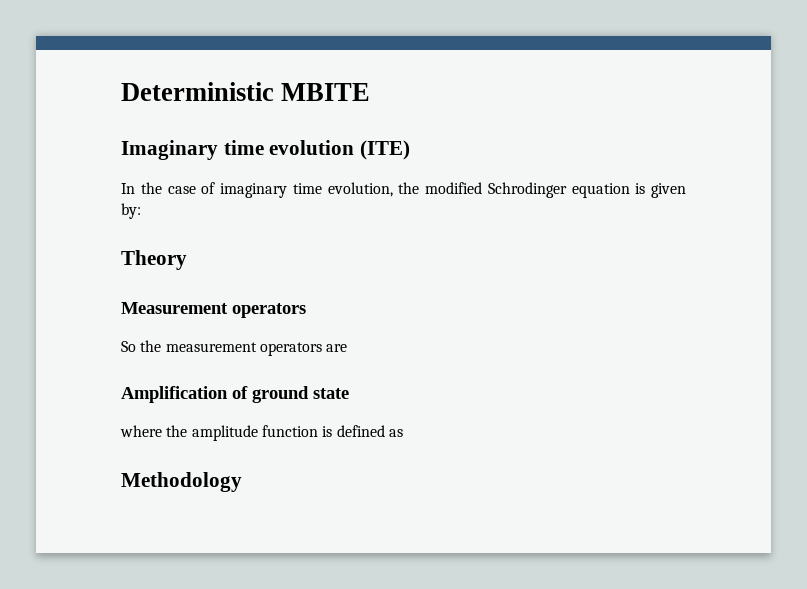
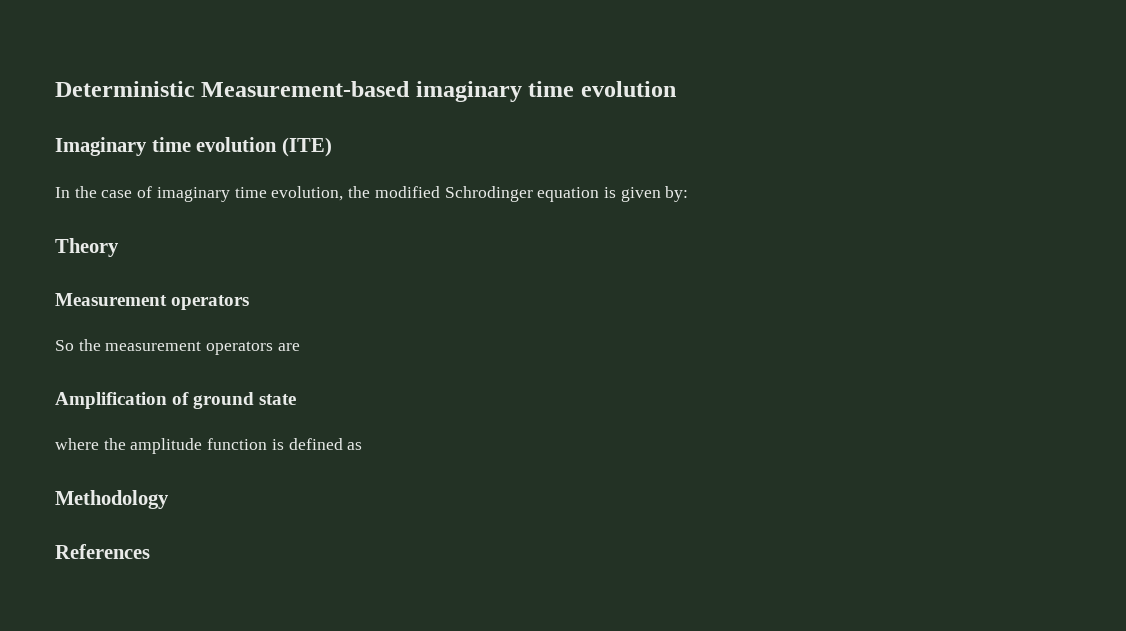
- Deterministic MBITE
+ Deterministic Measurement-based imaginary time evolution
+ References

